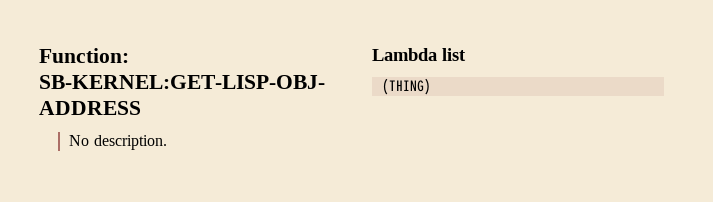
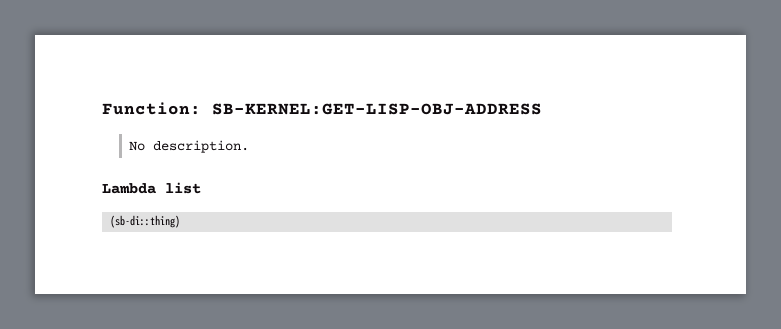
- (THING)
+ (sb-di::thing)

